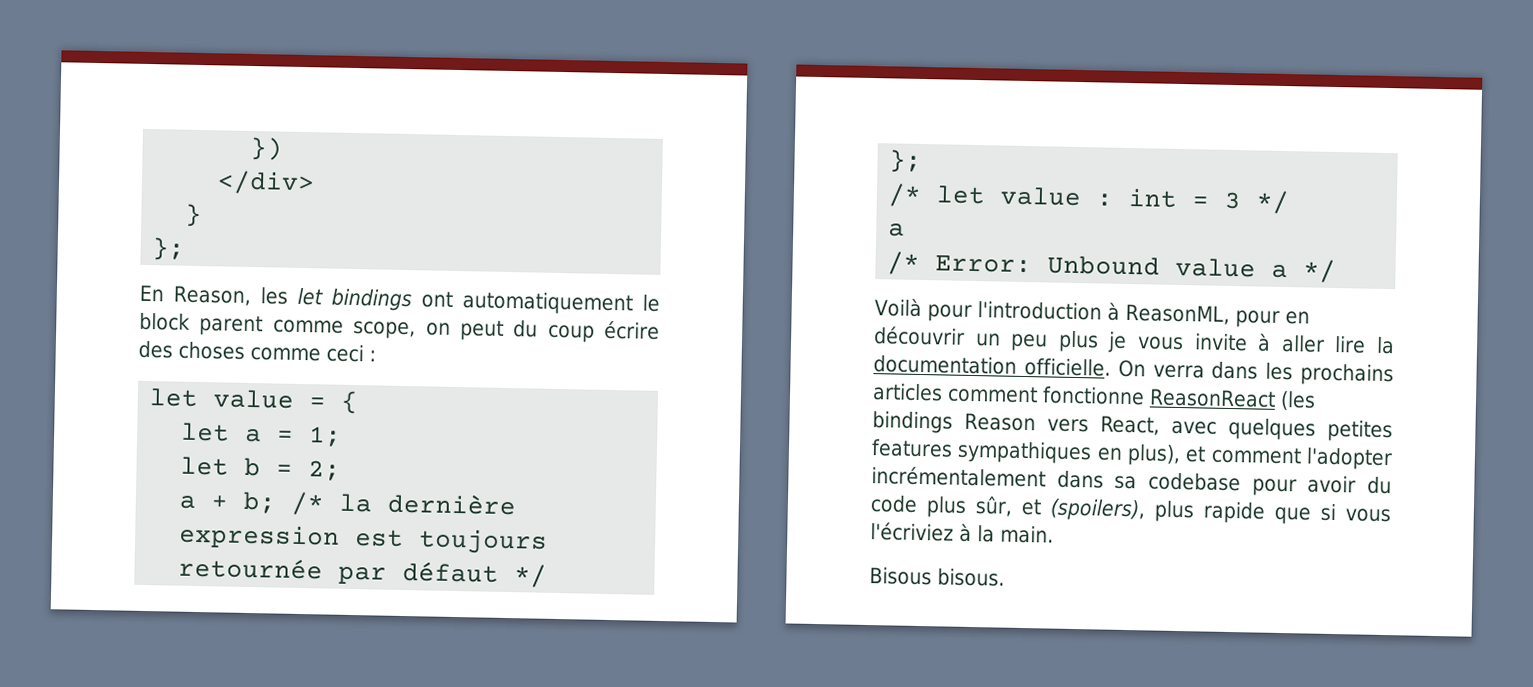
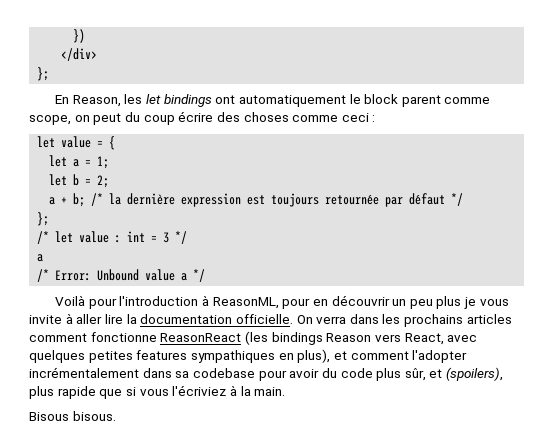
- }

